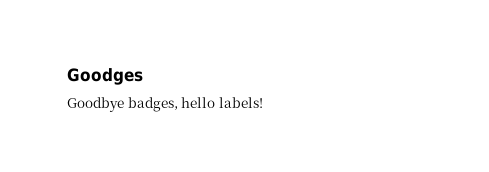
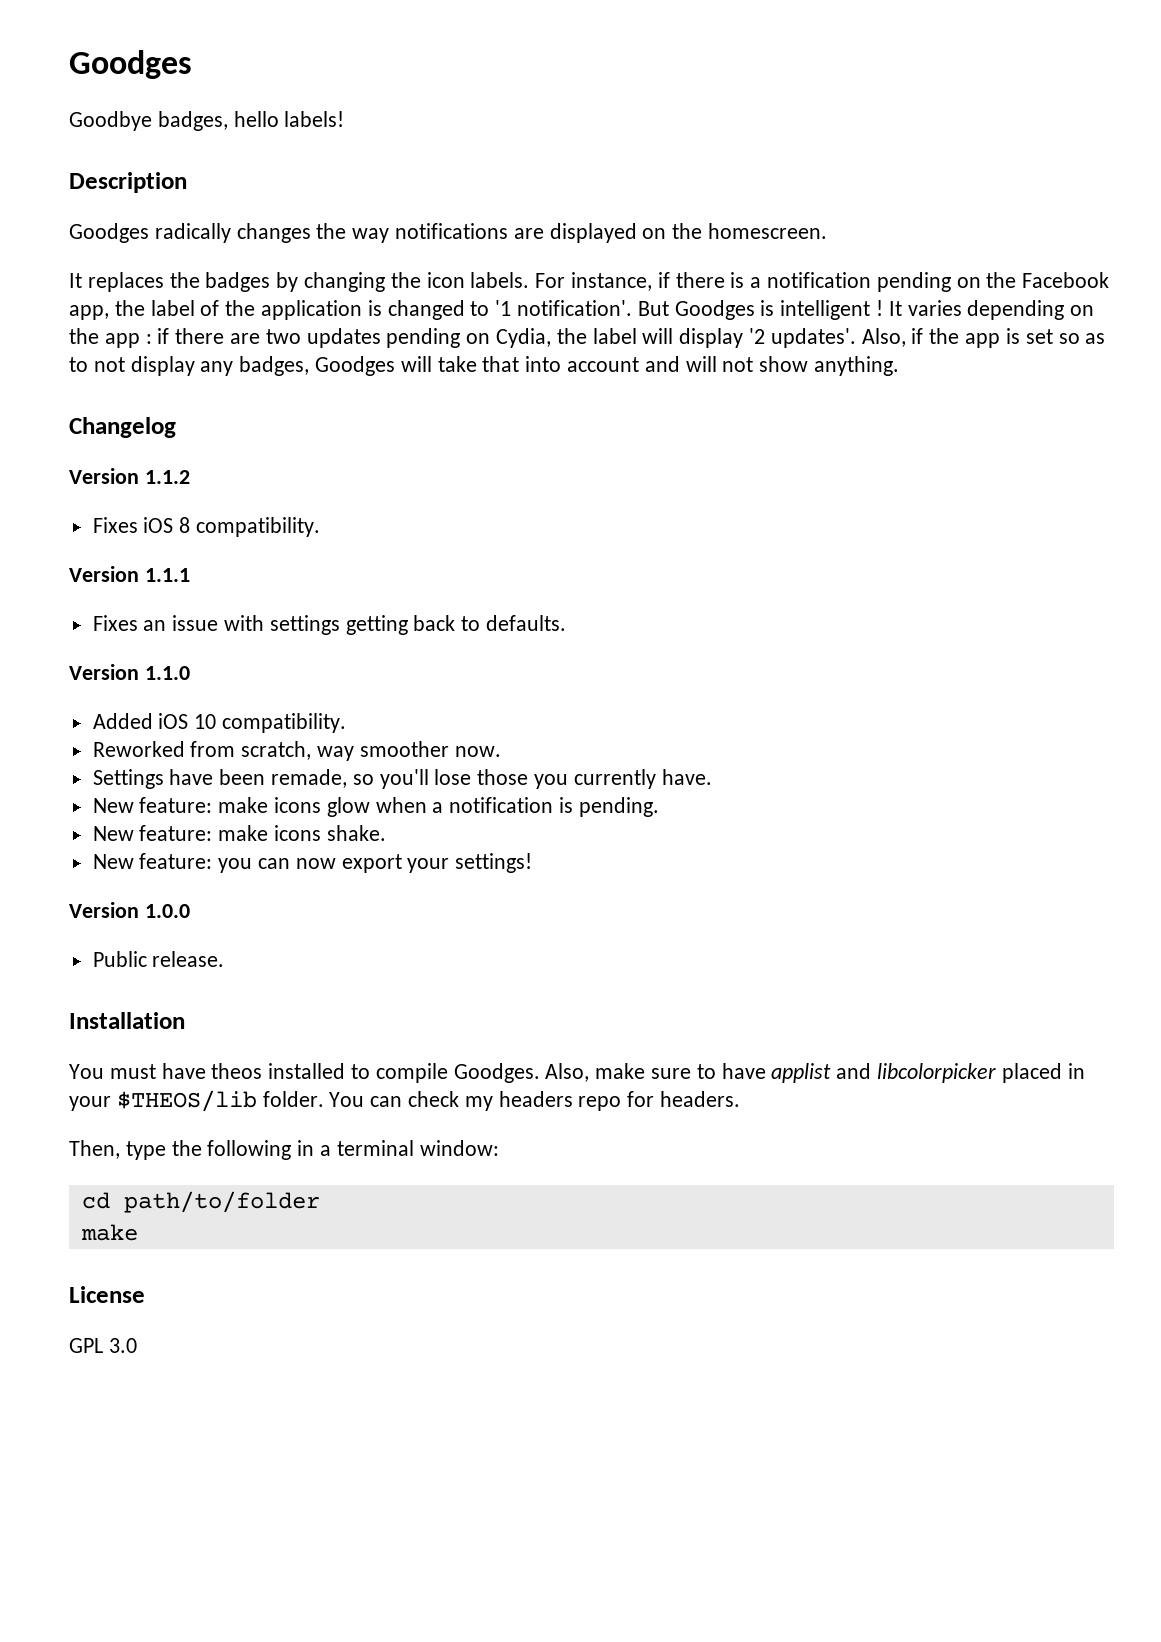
+ Description
+ Goodges radically changes the way notifications are displayed on the homescreen.
+ It replaces the badges by changing the icon labels. For instance, if there is a notification pending on the Facebook app, the label of the application is changed to '1 notification'. But Goodges is intelligent ! It varies depending on the app : if there are two updates pending on Cydia, the label will display '2 updates'. Also, if the app is set so as to not display any badges, Goodges will take that into account and will not show anything.
+ Changelog
+ Version 1.1.2
+ Fixes iOS 8 compatibility.
+ Version 1.1.1
+ Fixes an issue with settings getting back to defaults.
+ Version 1.1.0
+ Added iOS 10 compatibility.
+ Reworked from scratch, way smoother now.
+ Settings have been remade, so you'll lose those you currently have.
+ New feature: make icons glow when a notification is pending.
+ New feature: make icons shake.
+ New feature: you can now export your settings!
+ Version 1.0.0
+ Public release.
+ Installation
+ You must have theos installed to compile Goodges. Also, make sure to have applist and libcolorpicker placed in your $THEOS/lib folder. You can check my headers repo for headers.
+ Then, type the following in a terminal window:
+ cd path/to/folder
+ make
+ License
+ GPL 3.0

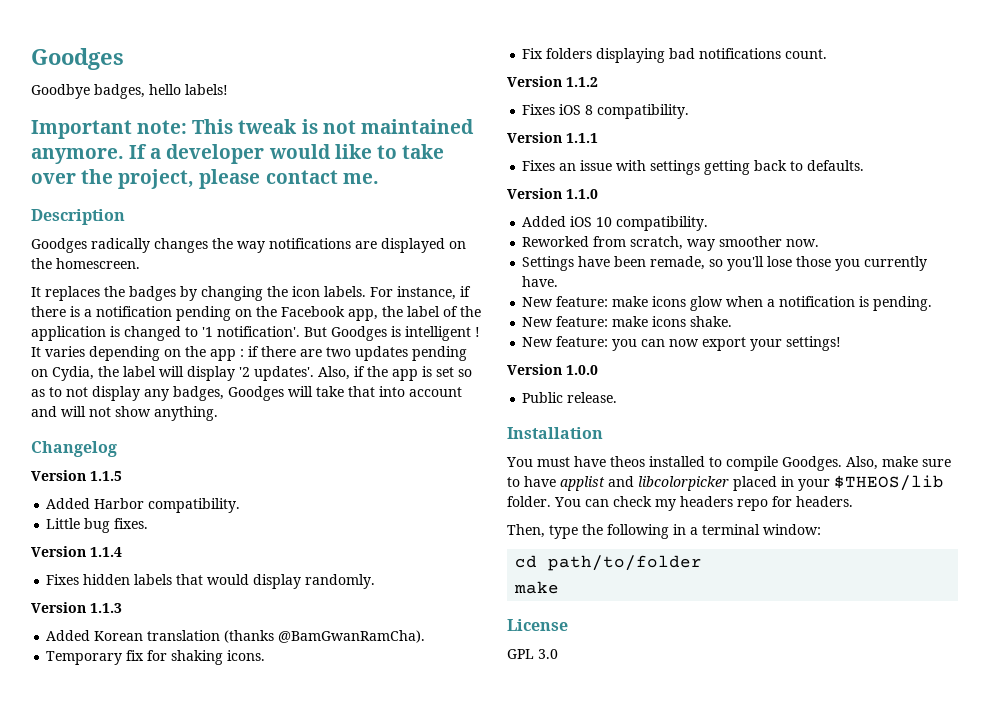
+ Important note: This tweak is not maintained anymore. If a developer would like to take over the project, please contact me.
+ Version 1.1.5
+ Added Harbor compatibility.
+ Little bug fixes.
+ Version 1.1.4
+ Fixes hidden labels that would display randomly.
+ Version 1.1.3
+ Added Korean translation (thanks @BamGwanRamCha).
+ Temporary fix for shaking icons.
+ Fix folders displaying bad notifications count.

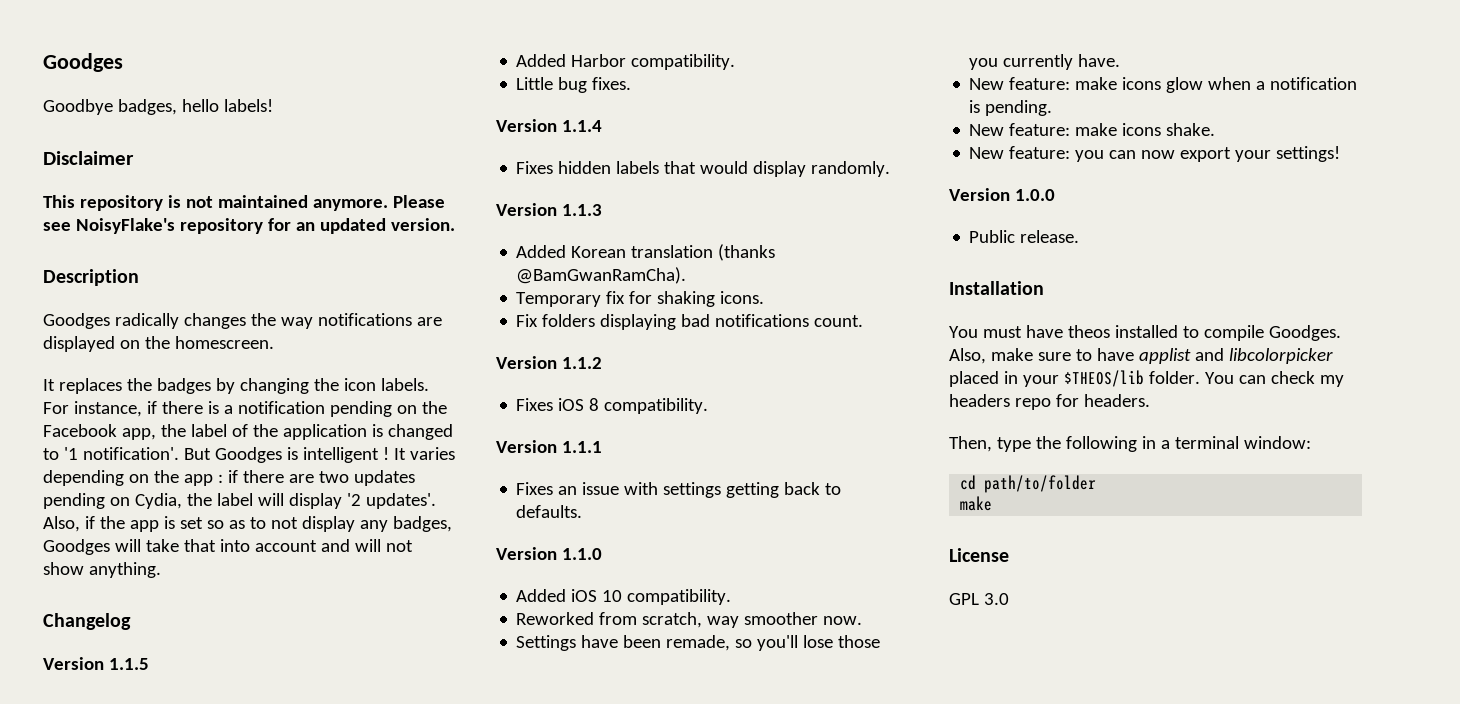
- Important note: This tweak is not maintained anymore. If a developer would like to take over the project, please contact me.
+ Disclaimer
+ This repository is not maintained anymore. Please see NoisyFlake's repository for an updated version.

